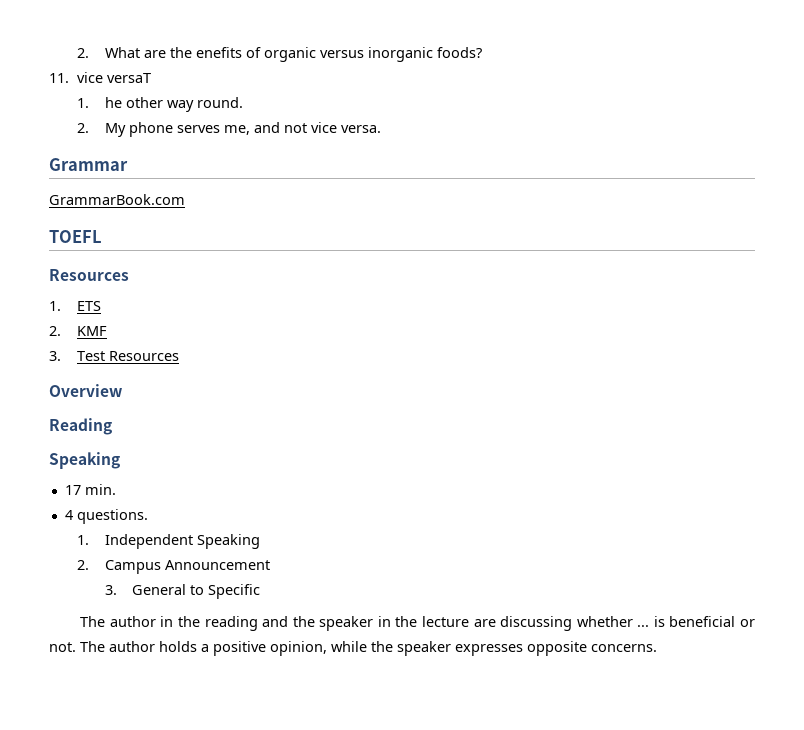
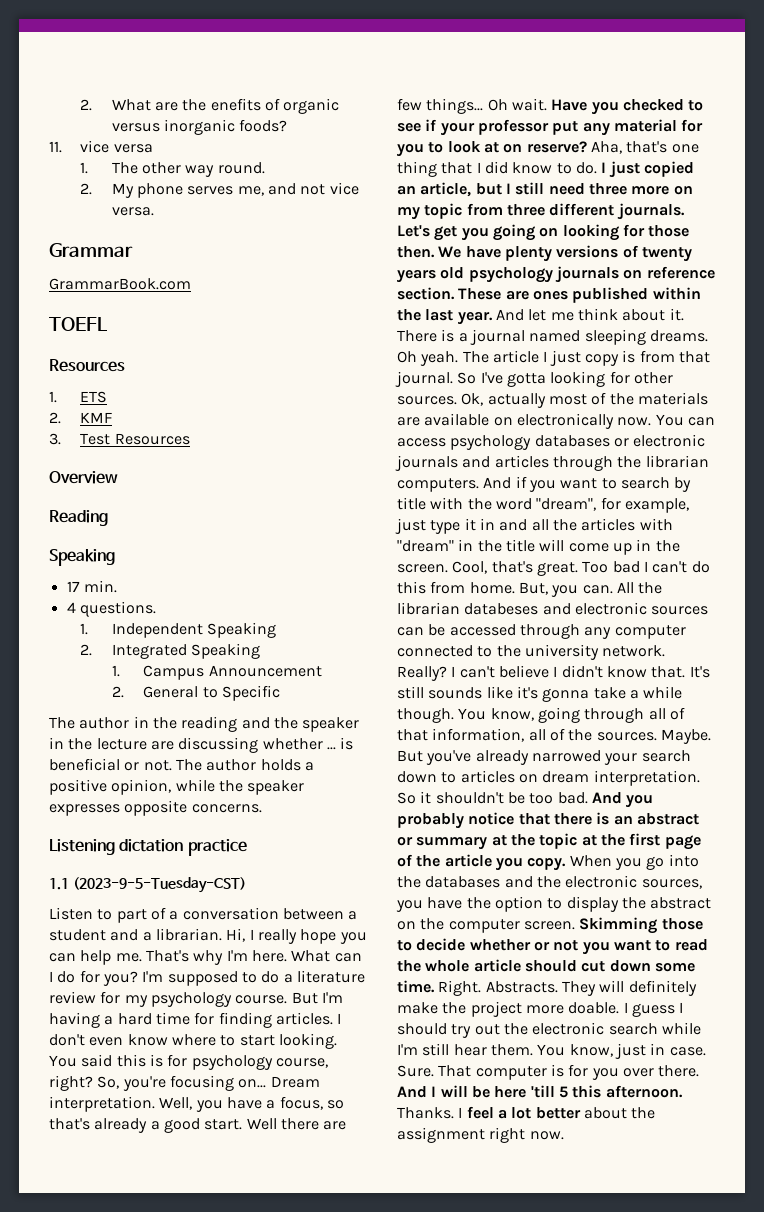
- 11. vice versaT
- 1. he other way round.
+ 11. vice versa
+ 1. The other way round.
- 2. Campus Announcement
+ 2. Integrated Speaking
+ 1. Campus Announcement
- 3. General to Specific
+ 2. General to Specific
+ Listening dictation practice
+ 1.1 (2023-9-5-Tuesday-CST)
+ Listen to part of a conversation between a student and a librarian. Hi, I really hope you can help me. That's why I'm here. What can I do for you? I'm supposed to do a literature review for my psychology course. But I'm having a hard time for finding articles. I don't even know where to start looking. You said this is for psychology course, right? So, you're focusing on... Dream interpretation. Well, you have a focus, so that's already a good start. Well there are few things... Oh wait. Have you checked to see if your professor put any material for you to look at on reserve? Aha, that's one thing that I did know to do. I just copied an article, but I still need three more on my topic from three different journals. Let's get you going on looking for those then. We have plenty versions of twenty years old psychology journals on reference section. These are ones published within the last year. And let me think about it. There is a journal named sleeping dreams. Oh yeah. The article I just copy is from that journal. So I've gotta looking for other sources. Ok, actually most of the materials are available on electronically now. You can access psychology databases or electronic journals and articles through the librarian computers. And if you want to search by title with the word "dream", for example, just type it in and all the articles with "dream" in the title will come up in the screen. Cool, that's great. Too bad I can't do this from home. But, you can. All the librarian databeses and electronic sources can be accessed through any computer connected to the university network. Really? I can't believe I didn't know that. It's still sounds like it's gonna take a while though. You know, going through all of that information, all of the sources. Maybe. But you've already narrowed your search down to articles on dream interpretation. So it shouldn't be too bad. And you probably notice that there is an abstract or summary at the topic at the first page of the article you copy. When you go into the databases and the electronic sources, you have the option to display the abstract on the computer screen. Skimming those to decide whether or not you want to read the whole article should cut down some time. Right. Abstracts. They will definitely make the project more doable. I guess I should try out the electronic search while I'm still hear them. You know, just in case. Sure. That computer is for you over there. And I will be here 'till 5 this afternoon. Thanks. I feel a lot better about the assignment right now.

